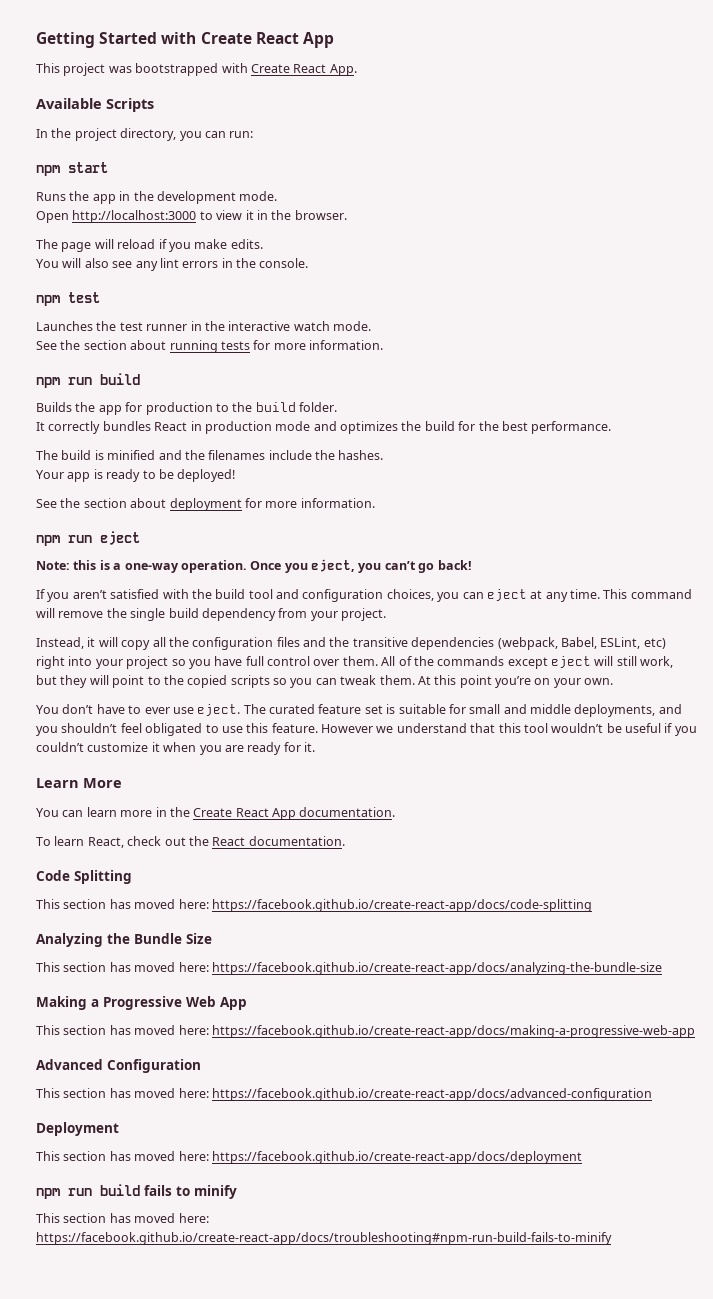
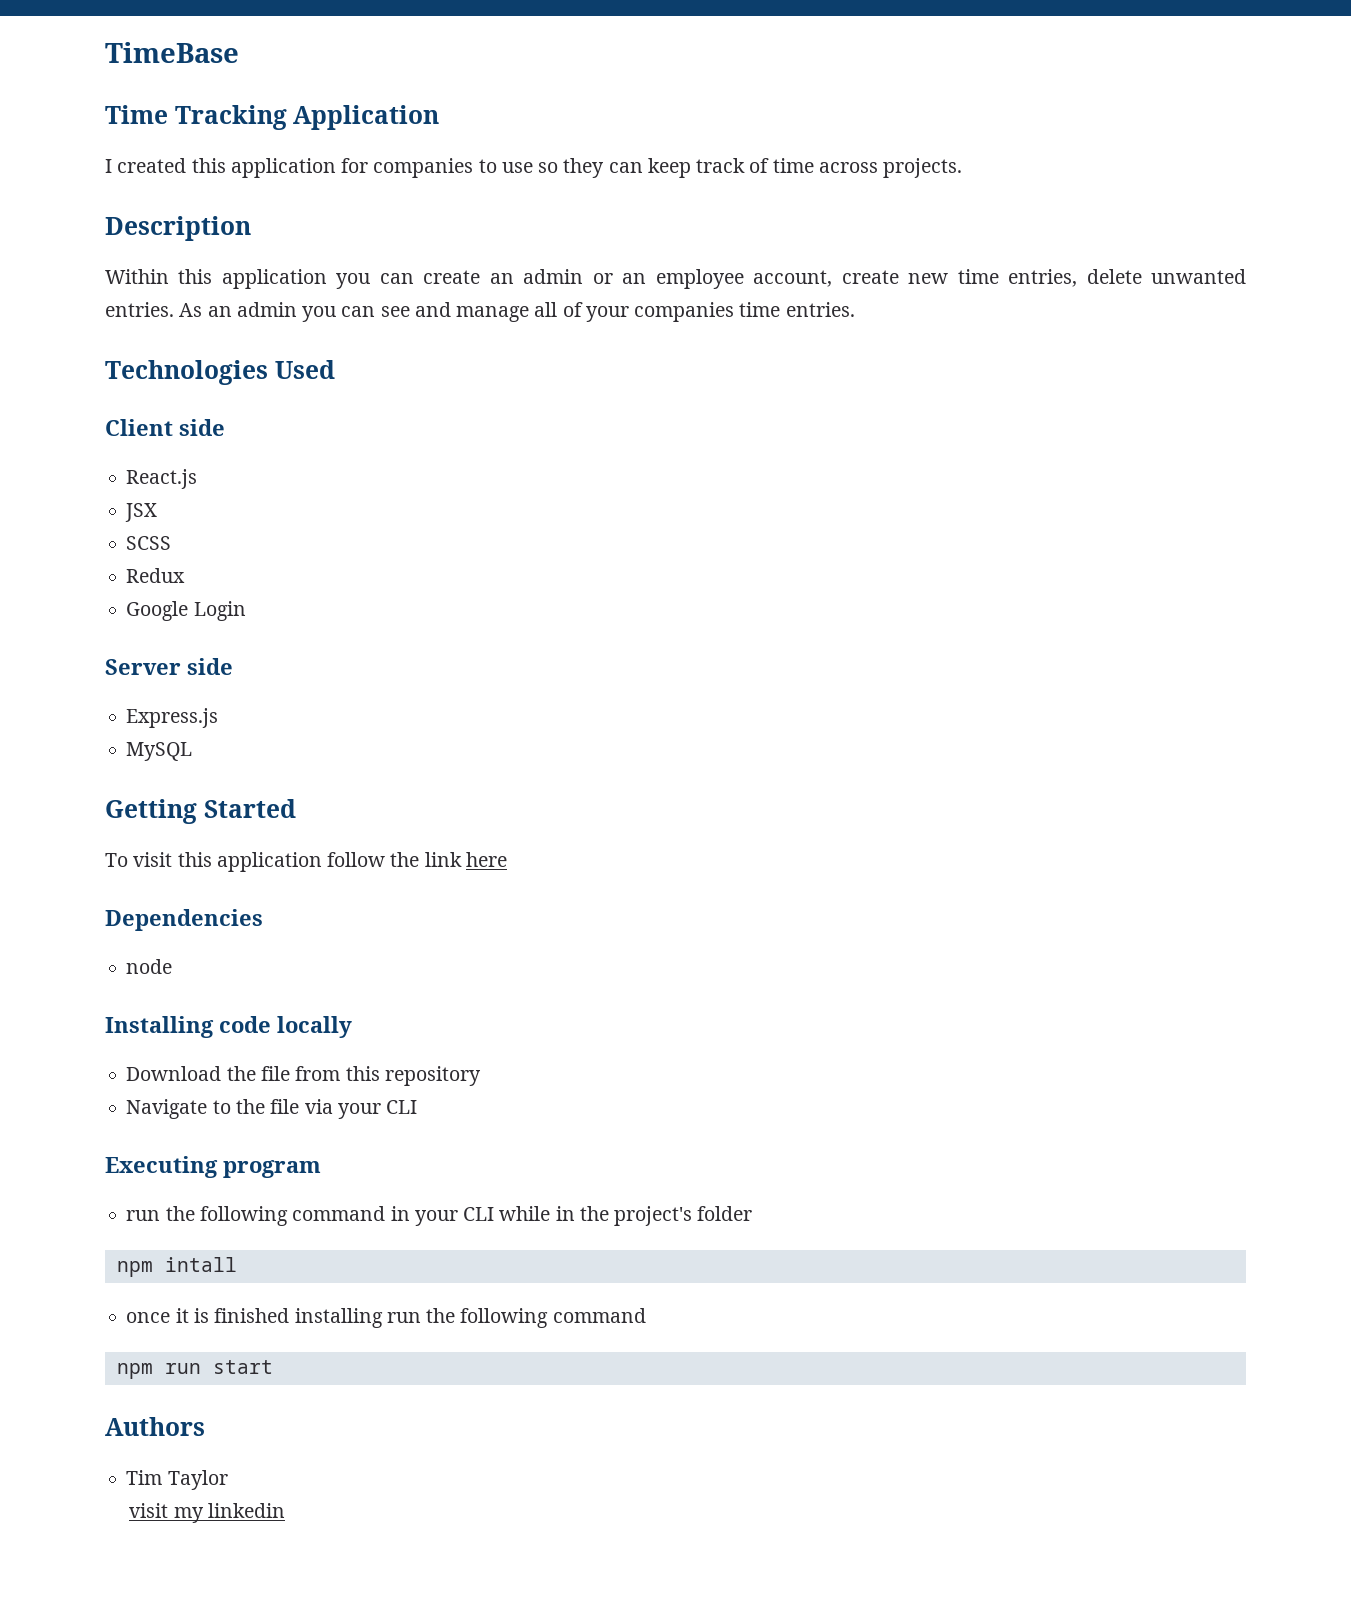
- Getting Started with Create React App
- This project was bootstrapped with Create React App.
- Available Scripts
- In the project directory, you can run:
- npm start
- Runs the app in the development mode.
- Open http://localhost:3000 to view it in the browser.
- The page will reload if you make edits.
- You will also see any lint errors in the console.
- npm test
- Launches the test runner in the interactive watch mode.
- See the section about running tests for more information.
- npm run build
- Builds the app for production to the build folder.
- It correctly bundles React in production mode and optimizes the build for the best performance.
- The build is minified and the filenames include the hashes.
- Your app is ready to be deployed!
- See the section about deployment for more information.
- npm run eject
- Note: this is a one-way operation. Once you eject, you can’t go back!
- If you aren’t satisfied with the build tool and configuration choices, you can eject at any time. This command will remove the single build dependency from your project.
- Instead, it will copy all the configuration files and the transitive dependencies (webpack, Babel, ESLint, etc) right into your project so you have full control over them. All of the commands except eject will still work, but they will point to the copied scripts so you can tweak them. At this point you’re on your own.
- You don’t have to ever use eject. The curated feature set is suitable for small and middle deployments, and you shouldn’t feel obligated to use this feature. However we understand that this tool wouldn’t be useful if you couldn’t customize it when you are ready for it.
- Learn More
- You can learn more in the Create React App documentation.
- To learn React, check out the React documentation.
- Code Splitting
- This section has moved here: https://facebook.github.io/create-react-app/docs/code-splitting
- Analyzing the Bundle Size
- This section has moved here: https://facebook.github.io/create-react-app/docs/analyzing-the-bundle-size
- Making a Progressive Web App
- This section has moved here: https://facebook.github.io/create-react-app/docs/making-a-progressive-web-app
- Advanced Configuration
- This section has moved here: https://facebook.github.io/create-react-app/docs/advanced-configuration
- Deployment
- This section has moved here: https://facebook.github.io/create-react-app/docs/deployment
- npm run build fails to minify
- This section has moved here: https://facebook.github.io/create-react-app/docs/troubleshooting#npm-run-build-fails-to-minify
+ TimeBase
+ Time Tracking Application
+ I created this application for companies to use so they can keep track of time across projects.
+ Description
+ Within this application you can create an admin or an employee account, create new time entries, delete unwanted entries. As an admin you can see and manage all of your companies time entries.
+ Technologies Used
+ Client side
+ React.js
+ JSX
+ SCSS
+ Redux
+ Google Login
+ Server side
+ Express.js
+ MySQL
+ Getting Started
+ To visit this application follow the link here
+ Dependencies
+ node
+ Installing code locally
+ Download the file from this repository
+ Navigate to the file via your CLI
+ Executing program
+ run the following command in your CLI while in the project's folder
+ npm intall
+ once it is finished installing run the following command
+ npm run start
+ Authors
+ Tim Taylor
+ visit my linkedin

